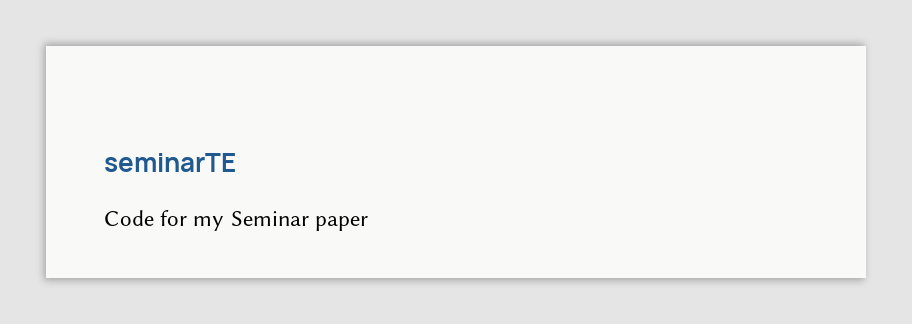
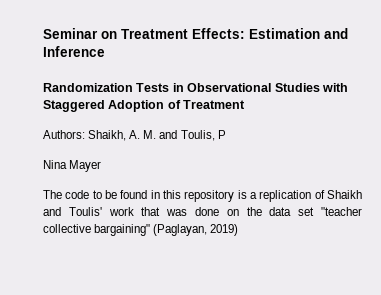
- seminarTE
- Code for my Seminar paper
+ Seminar on Treatment Effects: Estimation and Inference
+ Randomization Tests in Observational Studies with Staggered Adoption of Treatment
+ Authors: Shaikh, A. M. and Toulis, P
+ Nina Mayer
+ The code to be found in this repository is a replication of Shaikh and Toulis' work that was done on the data set "teacher collective bargaining" (Paglayan, 2019)

